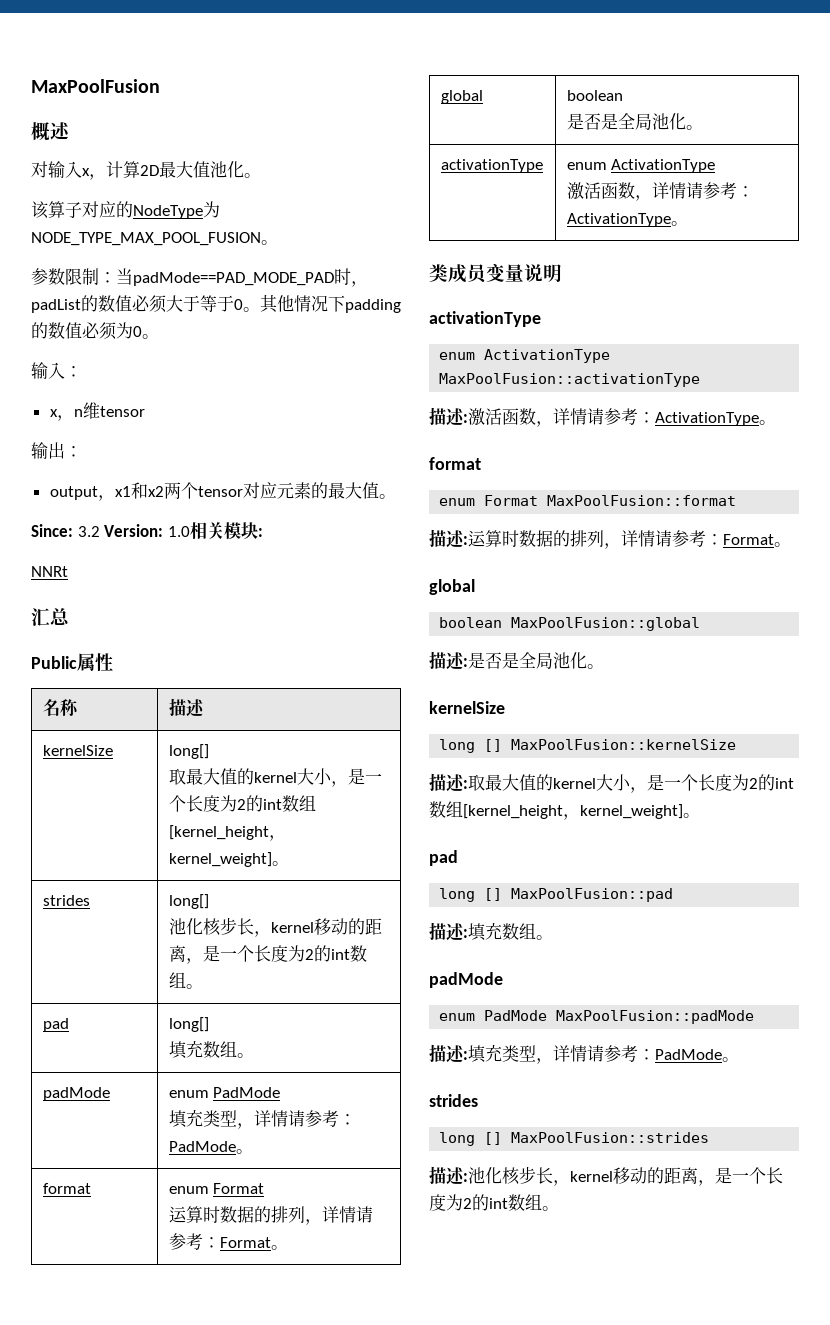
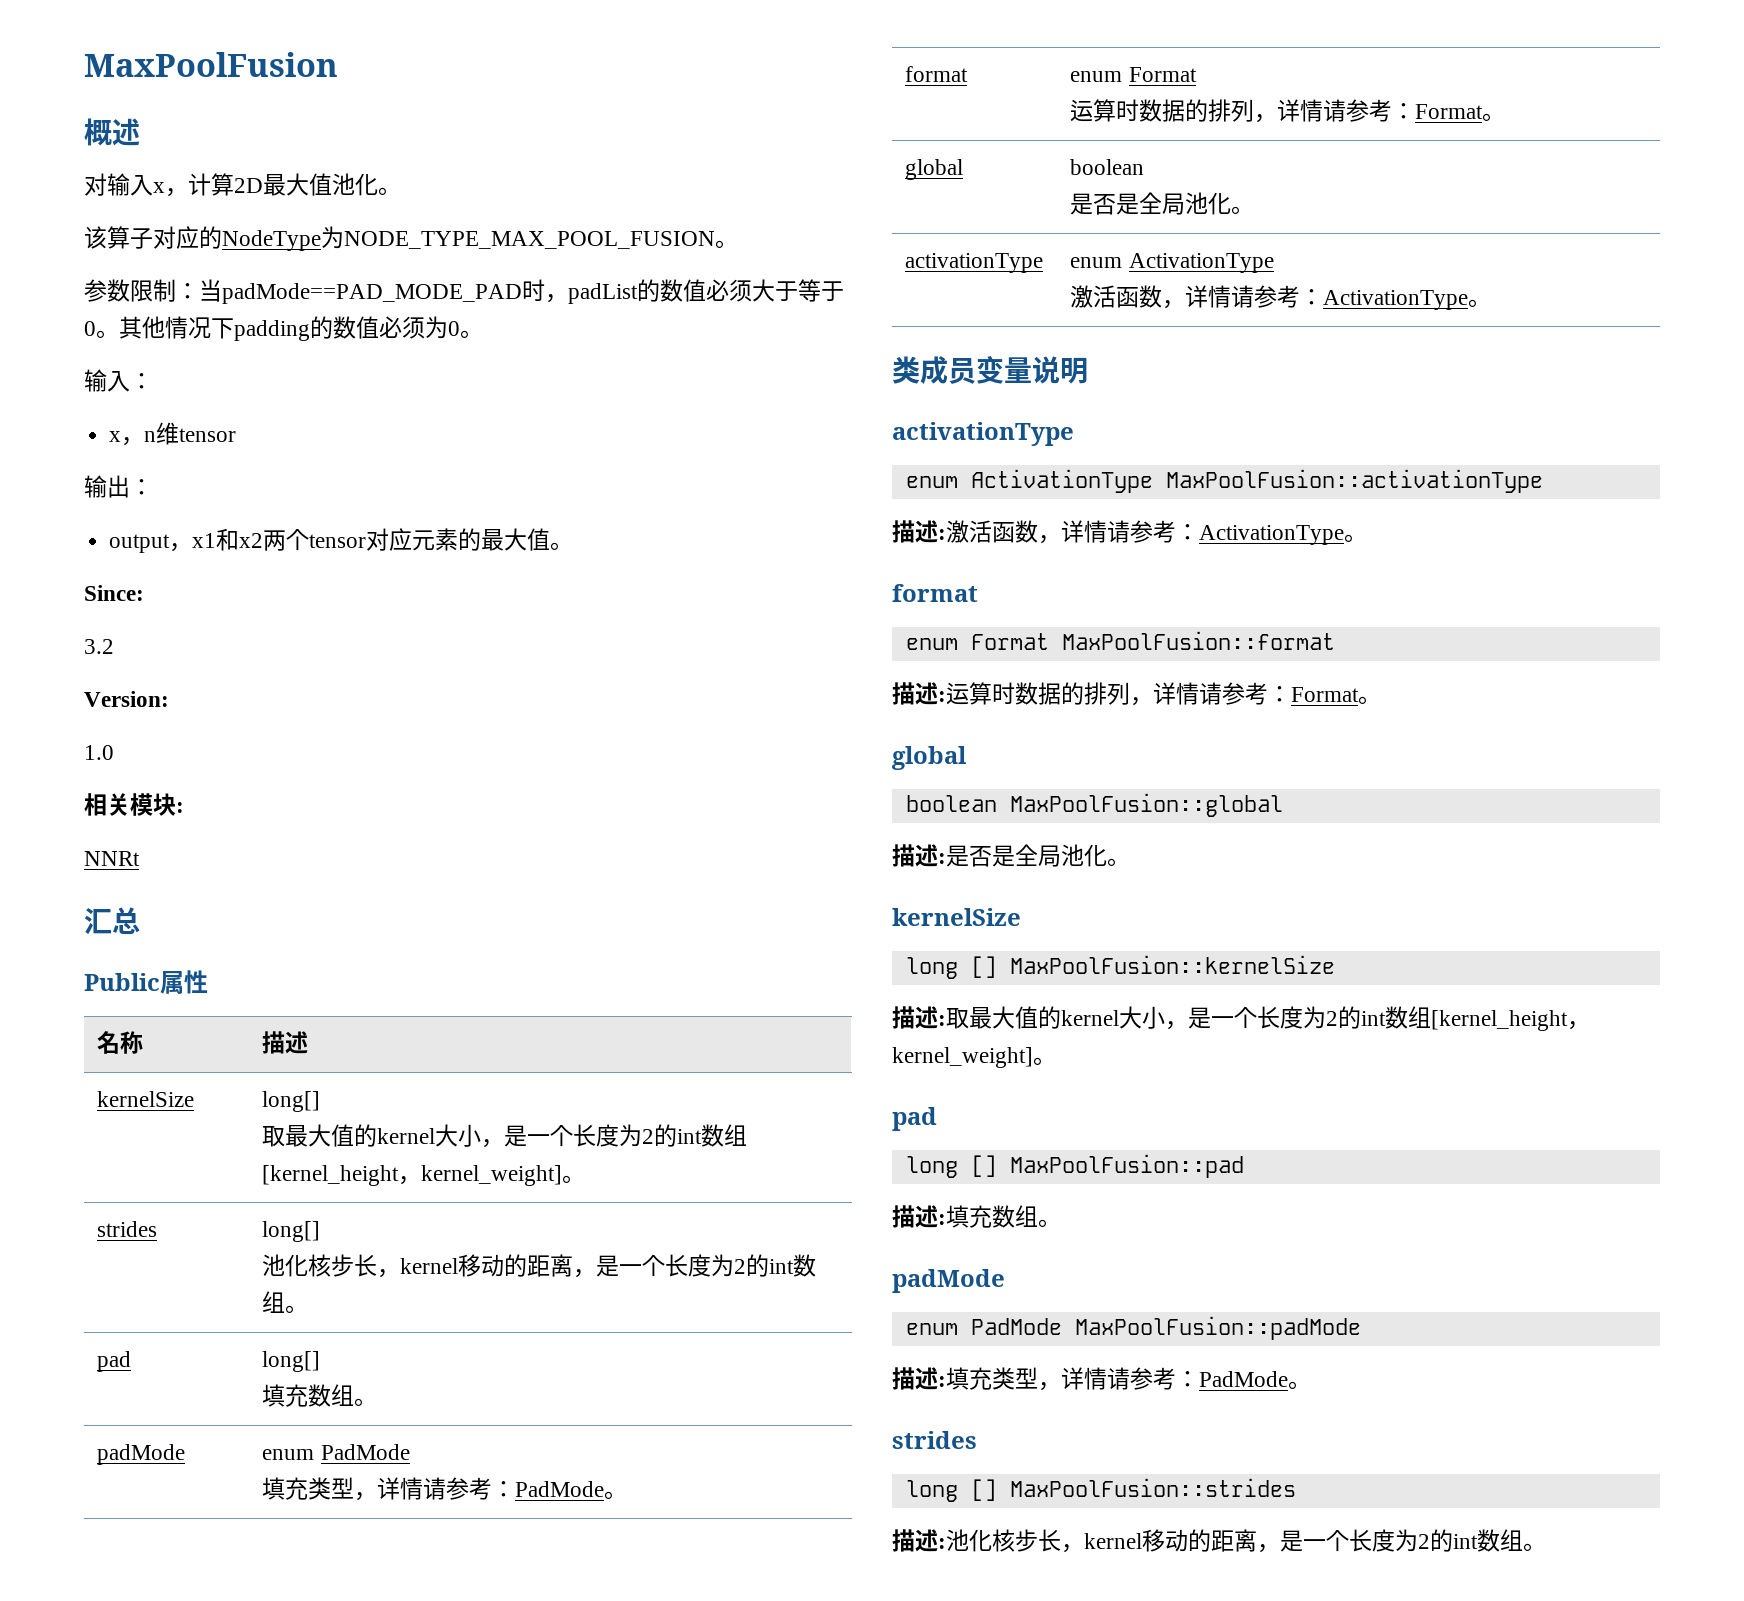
- Since: 3.2 Version: 1.0相关模块:
+ Since:
+ 3.2
+ Version:
+ 1.0
+ 相关模块:

